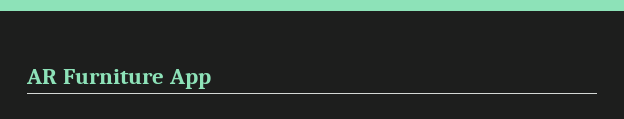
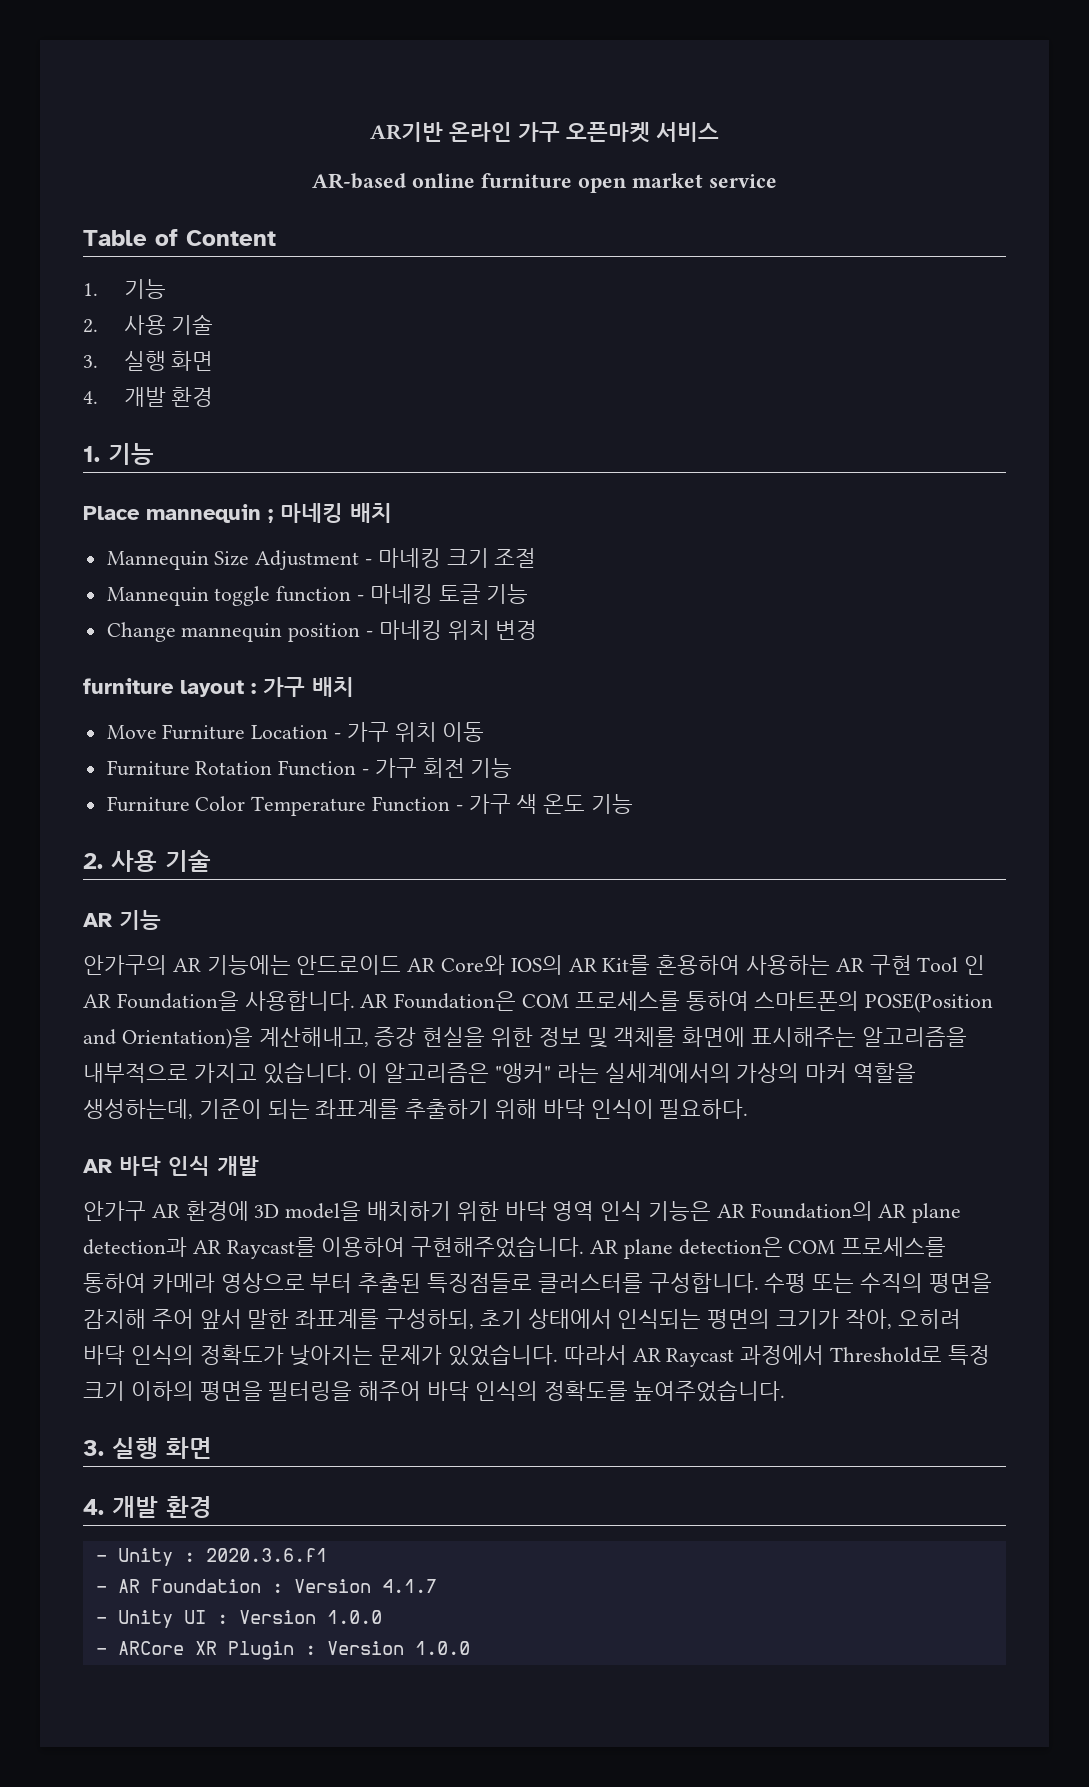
- AR Furniture App
+ AR기반 온라인 가구 오픈마켓 서비스
+ AR-based online furniture open market service
+ Table of Content
+ 1. 기능
+ 2. 사용 기술
+ 3. 실행 화면
+ 4. 개발 환경
+ 1. 기능
+ Place mannequin ; 마네킹 배치
+ Mannequin Size Adjustment - 마네킹 크기 조절
+ Mannequin toggle function - 마네킹 토글 기능
+ Change mannequin position - 마네킹 위치 변경
+ furniture layout : 가구 배치
+ Move Furniture Location - 가구 위치 이동
+ Furniture Rotation Function - 가구 회전 기능
+ Furniture Color Temperature Function - 가구 색 온도 기능
+ 2. 사용 기술
+ AR 기능
+ 안가구의 AR 기능에는 안드로이드 AR Core와 IOS의 AR Kit를 혼용하여 사용하는 AR 구현 Tool 인 AR Foundation을 사용합니다. AR Foundation은 COM 프로세스를 통하여 스마트폰의 POSE(Position and Orientation)을 계산해내고, 증강 현실을 위한 정보 및 객체를 화면에 표시해주는 알고리즘을 내부적으로 가지고 있습니다. 이 알고리즘은 "앵커" 라는 실세계에서의 가상의 마커 역할을 생성하는데, 기준이 되는 좌표계를 추출하기 위해 바닥 인식이 필요하다.
+ AR 바닥 인식 개발
+ 안가구 AR 환경에 3D model을 배치하기 위한 바닥 영역 인식 기능은 AR Foundation의 AR plane detection과 AR Raycast를 이용하여 구현해주었습니다. AR plane detection은 COM 프로세스를 통하여 카메라 영상으로 부터 추출된 특징점들로 클러스터를 구성합니다. 수평 또는 수직의 평면을 감지해 주어 앞서 말한 좌표계를 구성하되, 초기 상태에서 인식되는 평면의 크기가 작아, 오히려 바닥 인식의 정확도가 낮아지는 문제가 있었습니다. 따라서 AR Raycast 과정에서 Threshold로 특정 크기 이하의 평면을 필터링을 해주어 바닥 인식의 정확도를 높여주었습니다.
+ 3. 실행 화면
+ 4. 개발 환경
+ - Unity : 2020.3.6.f1
+ - AR Foundation : Version 4.1.7
+ - Unity UI : Version 1.0.0
+ - ARCore XR Plugin : Version 1.0.0

